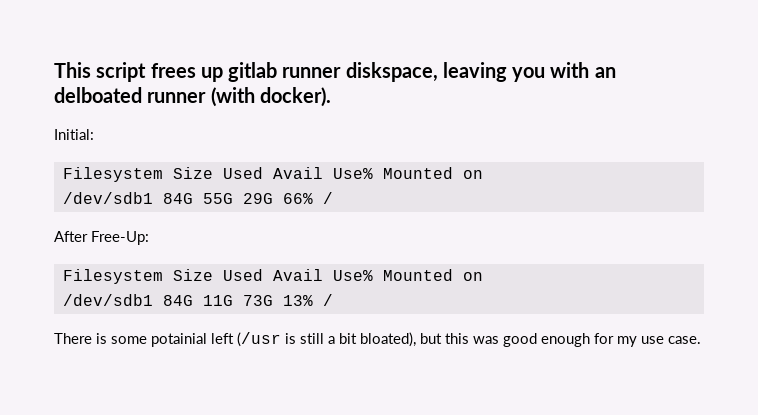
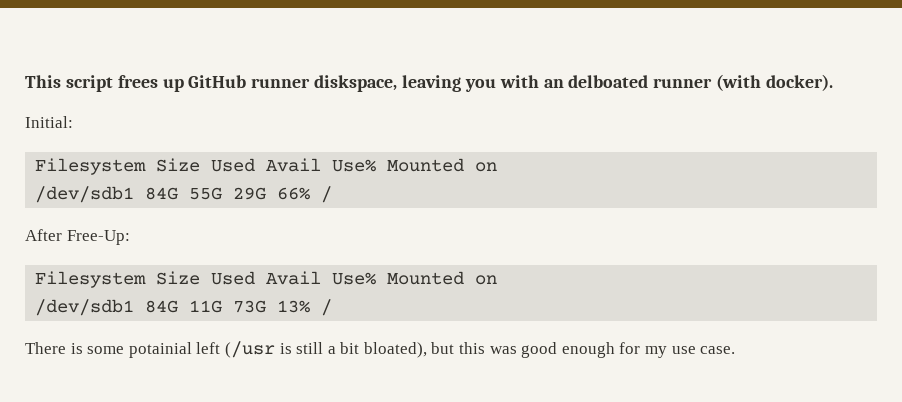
- This script frees up gitlab runner diskspace, leaving you with an delboated runner (with docker).
+ This script frees up GitHub runner diskspace, leaving you with an delboated runner (with docker).

